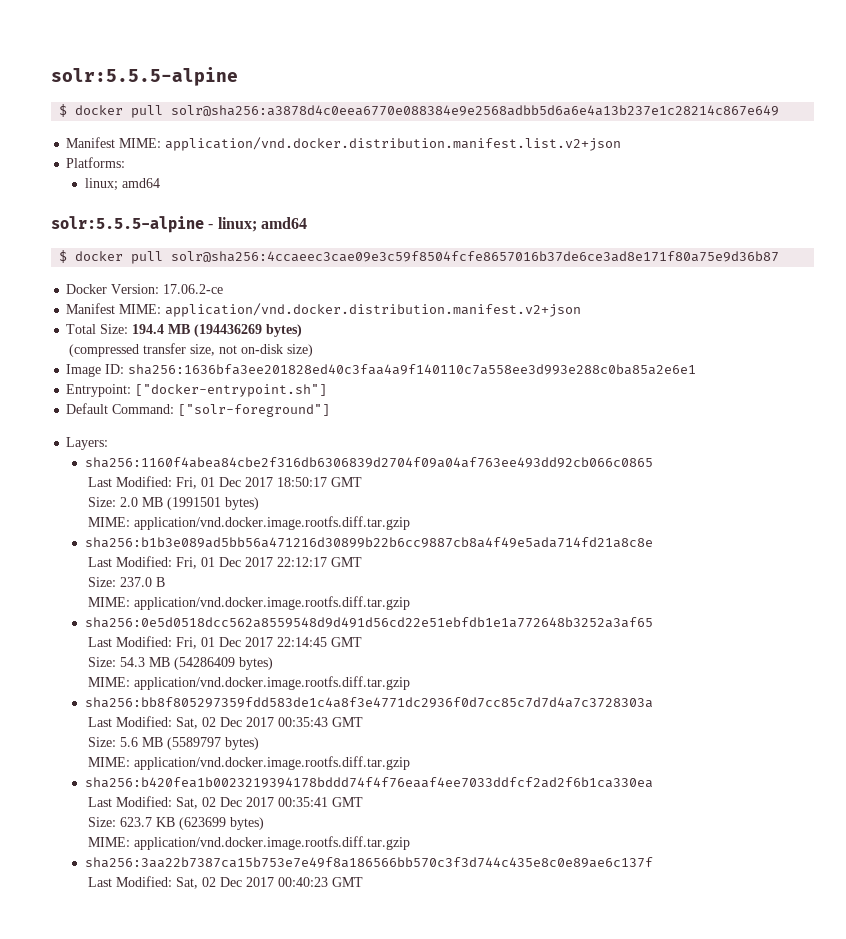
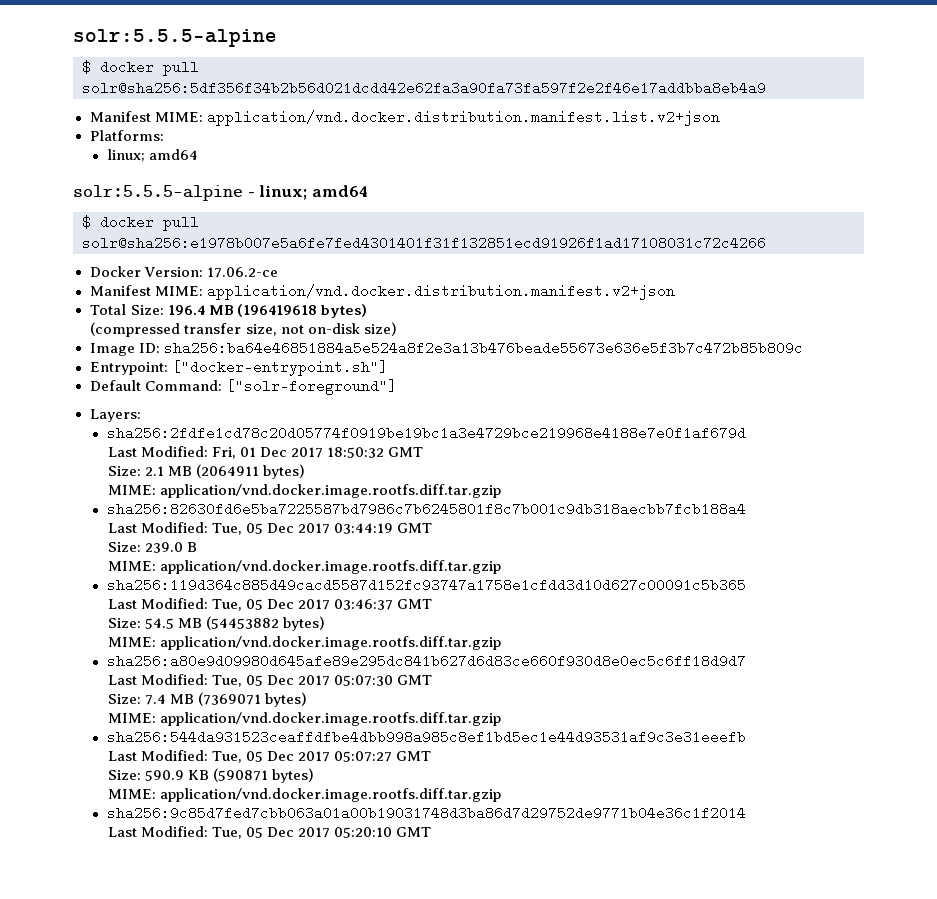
- $ docker pull solr@sha256:a3878d4c0eea6770e088384e9e2568adbb5d6a6e4a13b237e1c28214c867e649
+ $ docker pull solr@sha256:5df356f34b2b56d021dcdd42e62fa3a90fa73fa597f2e2f46e17addbba8eb4a9
- $ docker pull solr@sha256:4ccaeec3cae09e3c59f8504fcfe8657016b37de6ce3ad8e171f80a75e9d36b87
+ $ docker pull solr@sha256:e1978b007e5a6fe7fed4301401f31f132851ecd91926f1ad17108031c72c4266
- Total Size: 194.4 MB (194436269 bytes)
+ Total Size: 196.4 MB (196419618 bytes)
- Image ID: sha256:1636bfa3ee201828ed40c3faa4a9f140110c7a558ee3d993e288c0ba85a2e6e1
+ Image ID: sha256:ba64e46851884a5e524a8f2e3a13b476beade55673e636e5f3b7c472b85b809c
- sha256:1160f4abea84cbe2f316db6306839d2704f09a04af763ee493dd92cb066c0865
- Last Modified: Fri, 01 Dec 2017 18:50:17 GMT
- Size: 2.0 MB (1991501 bytes)
+ sha256:2fdfe1cd78c20d05774f0919be19bc1a3e4729bce219968e4188e7e0f1af679d
+ Last Modified: Fri, 01 Dec 2017 18:50:32 GMT
+ Size: 2.1 MB (2064911 bytes)
  MIME: application/vnd.docker.image.rootfs.diff.tar.gzip
- sha256:b1b3e089ad5bb56a471216d30899b22b6cc9887cb8a4f49e5ada714fd21a8c8e
- Last Modified: Fri, 01 Dec 2017 22:12:17 GMT
- Size: 237.0 B
+ sha256:82630fd6e5ba7225587bd7986c7b6245801f8c7b001c9db318aecbb7fcb188a4
+ Last Modified: Tue, 05 Dec 2017 03:44:19 GMT
+ Size: 239.0 B
- sha256:0e5d0518dcc562a8559548d9d491d56cd22e51ebfdb1e1a772648b3252a3af65
- Last Modified: Fri, 01 Dec 2017 22:14:45 GMT
- Size: 54.3 MB (54286409 bytes)
+ sha256:119d364c885d49cacd5587d152fc93747a1758e1cfdd3d10d627c00091c5b365
+ Last Modified: Tue, 05 Dec 2017 03:46:37 GMT
+ Size: 54.5 MB (54453882 bytes)
  MIME: application/vnd.docker.image.rootfs.diff.tar.gzip
- sha256:bb8f805297359fdd583de1c4a8f3e4771dc2936f0d7cc85c7d7d4a7c3728303a
- Last Modified: Sat, 02 Dec 2017 00:35:43 GMT
- Size: 5.6 MB (5589797 bytes)
+ sha256:a80e9d09980d645afe89e295dc841b627d6d83ce660f930d8e0ec5c6ff18d9d7
+ Last Modified: Tue, 05 Dec 2017 05:07:30 GMT
+ Size: 7.4 MB (7369071 bytes)
  MIME: application/vnd.docker.image.rootfs.diff.tar.gzip
- sha256:b420fea1b0023219394178bddd74f4f76eaaf4ee7033ddfcf2ad2f6b1ca330ea
- Last Modified: Sat, 02 Dec 2017 00:35:41 GMT
- Size: 623.7 KB (623699 bytes)
+ sha256:544da931523ceaffdfbe4dbb998a985c8ef1bd5ec1e44d93531af9c3e31eeefb
+ Last Modified: Tue, 05 Dec 2017 05:07:27 GMT
+ Size: 590.9 KB (590871 bytes)
  MIME: application/vnd.docker.image.rootfs.diff.tar.gzip
- sha256:3aa22b7387ca15b753e7e49f8a186566bb570c3f3d744c435e8c0e89ae6c137f
- Last Modified: Sat, 02 Dec 2017 00:40:23 GMT
+ sha256:9c85d7fed7cbb063a01a00b19031748d3ba86d7d29752de9771b04e36c1f2014
+ Last Modified: Tue, 05 Dec 2017 05:20:10 GMT

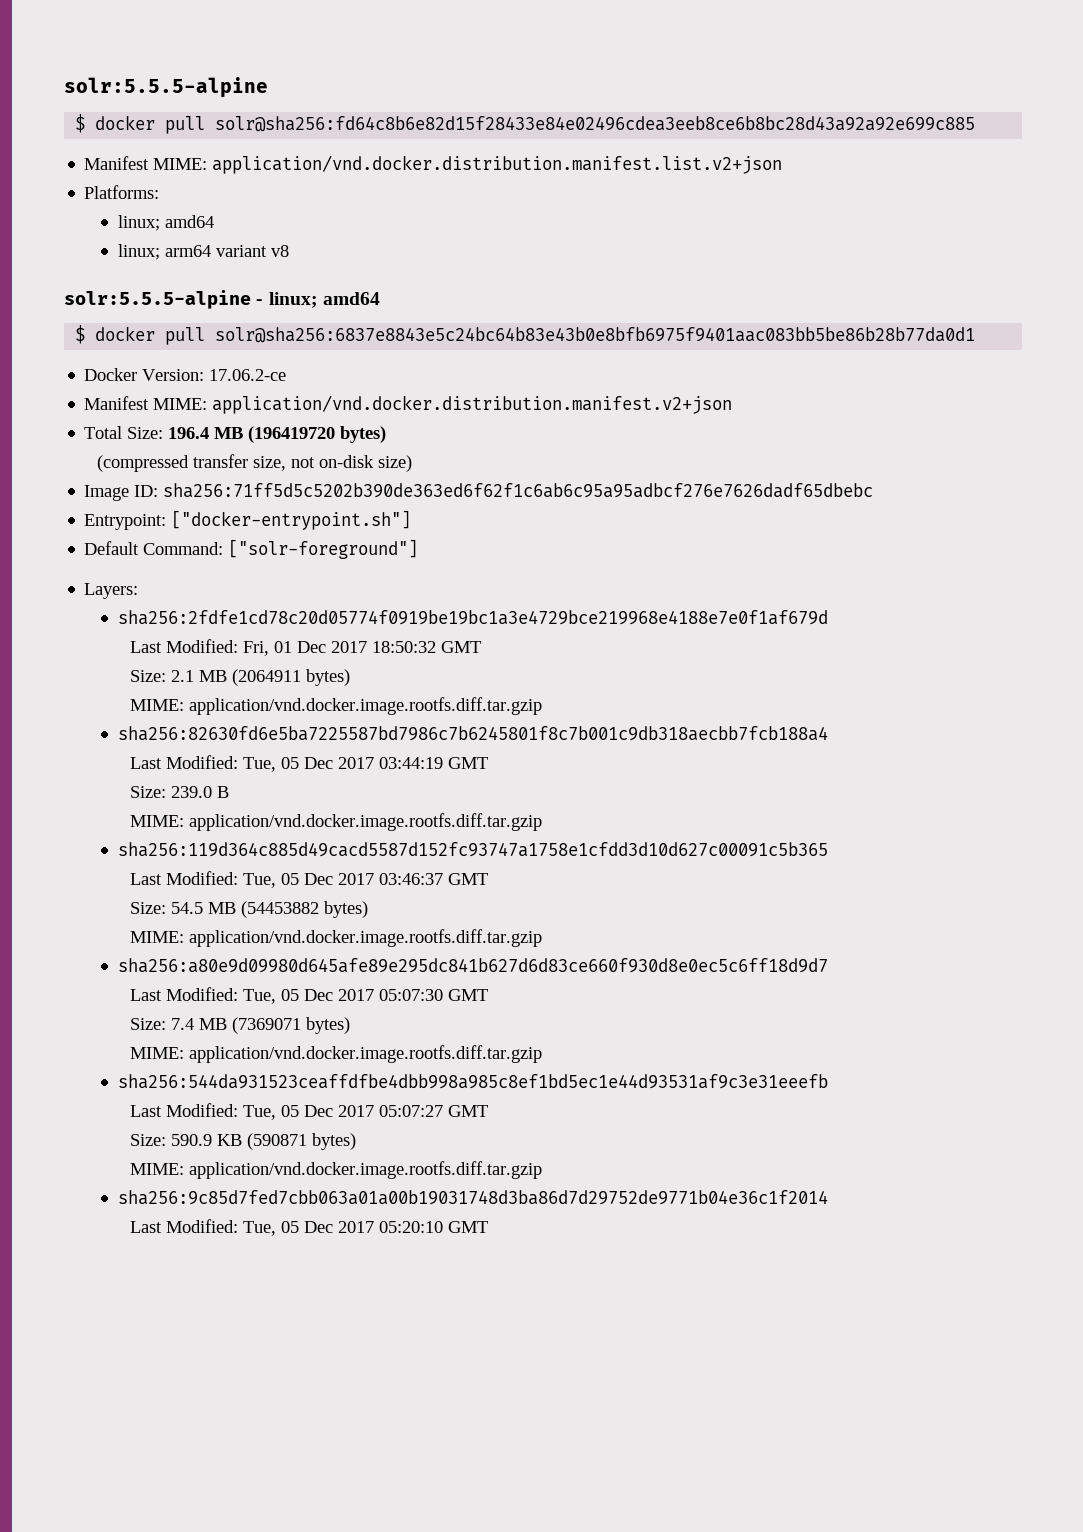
- $ docker pull solr@sha256:5df356f34b2b56d021dcdd42e62fa3a90fa73fa597f2e2f46e17addbba8eb4a9
+ $ docker pull solr@sha256:fd64c8b6e82d15f28433e84e02496cdea3eeb8ce6b8bc28d43a92a92e699c885
+ linux; arm64 variant v8
- $ docker pull solr@sha256:e1978b007e5a6fe7fed4301401f31f132851ecd91926f1ad17108031c72c4266
+ $ docker pull solr@sha256:6837e8843e5c24bc64b83e43b0e8bfb6975f9401aac083bb5be86b28b77da0d1
- Total Size: 196.4 MB (196419618 bytes)
+ Total Size: 196.4 MB (196419720 bytes)
- Image ID: sha256:ba64e46851884a5e524a8f2e3a13b476beade55673e636e5f3b7c472b85b809c
+ Image ID: sha256:71ff5d5c5202b390de363ed6f62f1c6ab6c95a95adbcf276e7626dadf65dbebc

